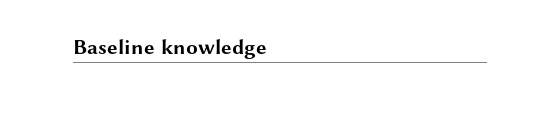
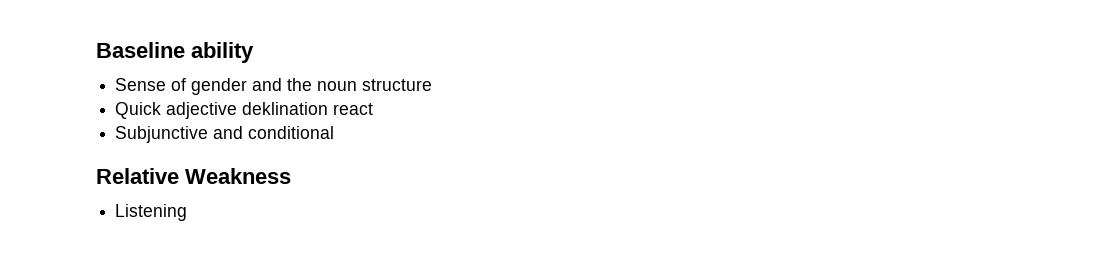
- Baseline knowledge
+ Baseline ability
+ Sense of gender and the noun structure
+ Quick adjective deklination react
+ Subjunctive and conditional
+ Relative Weakness
+ Listening

